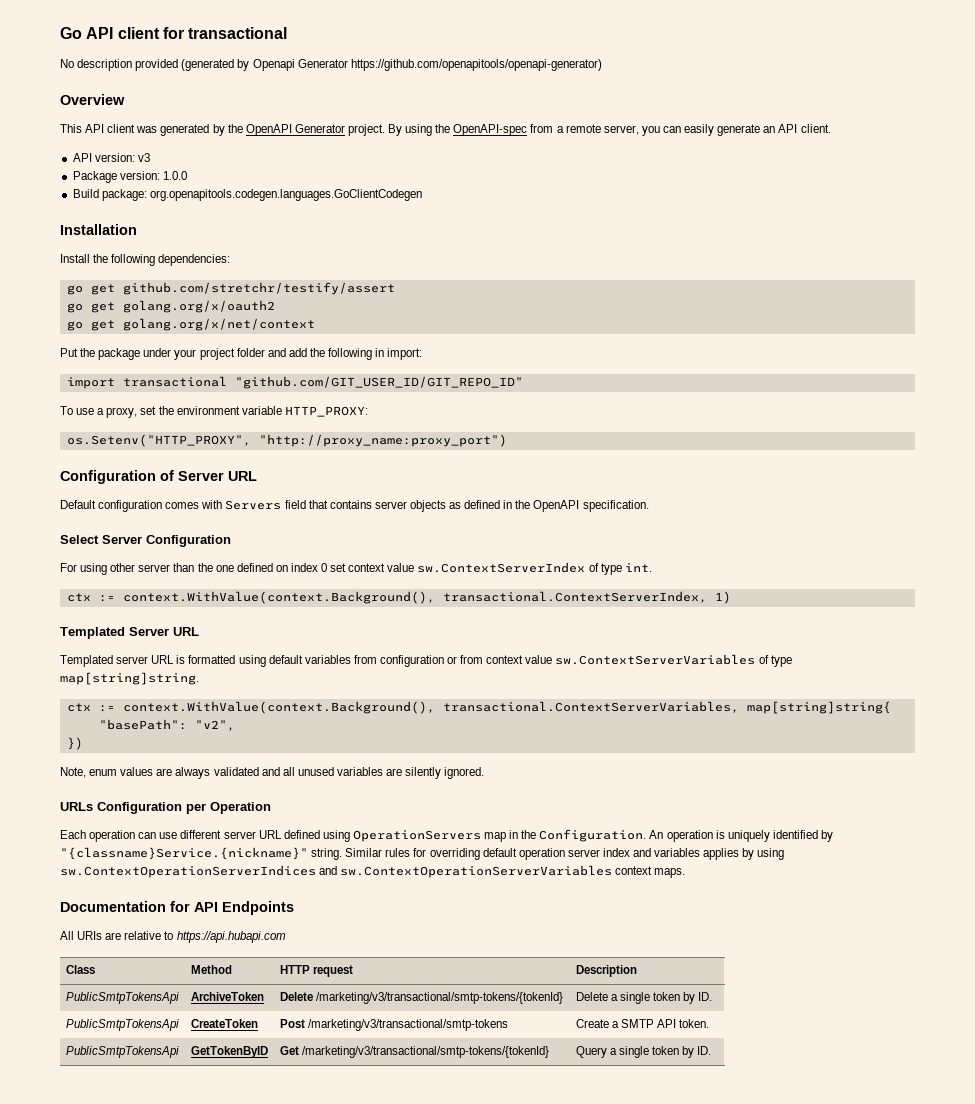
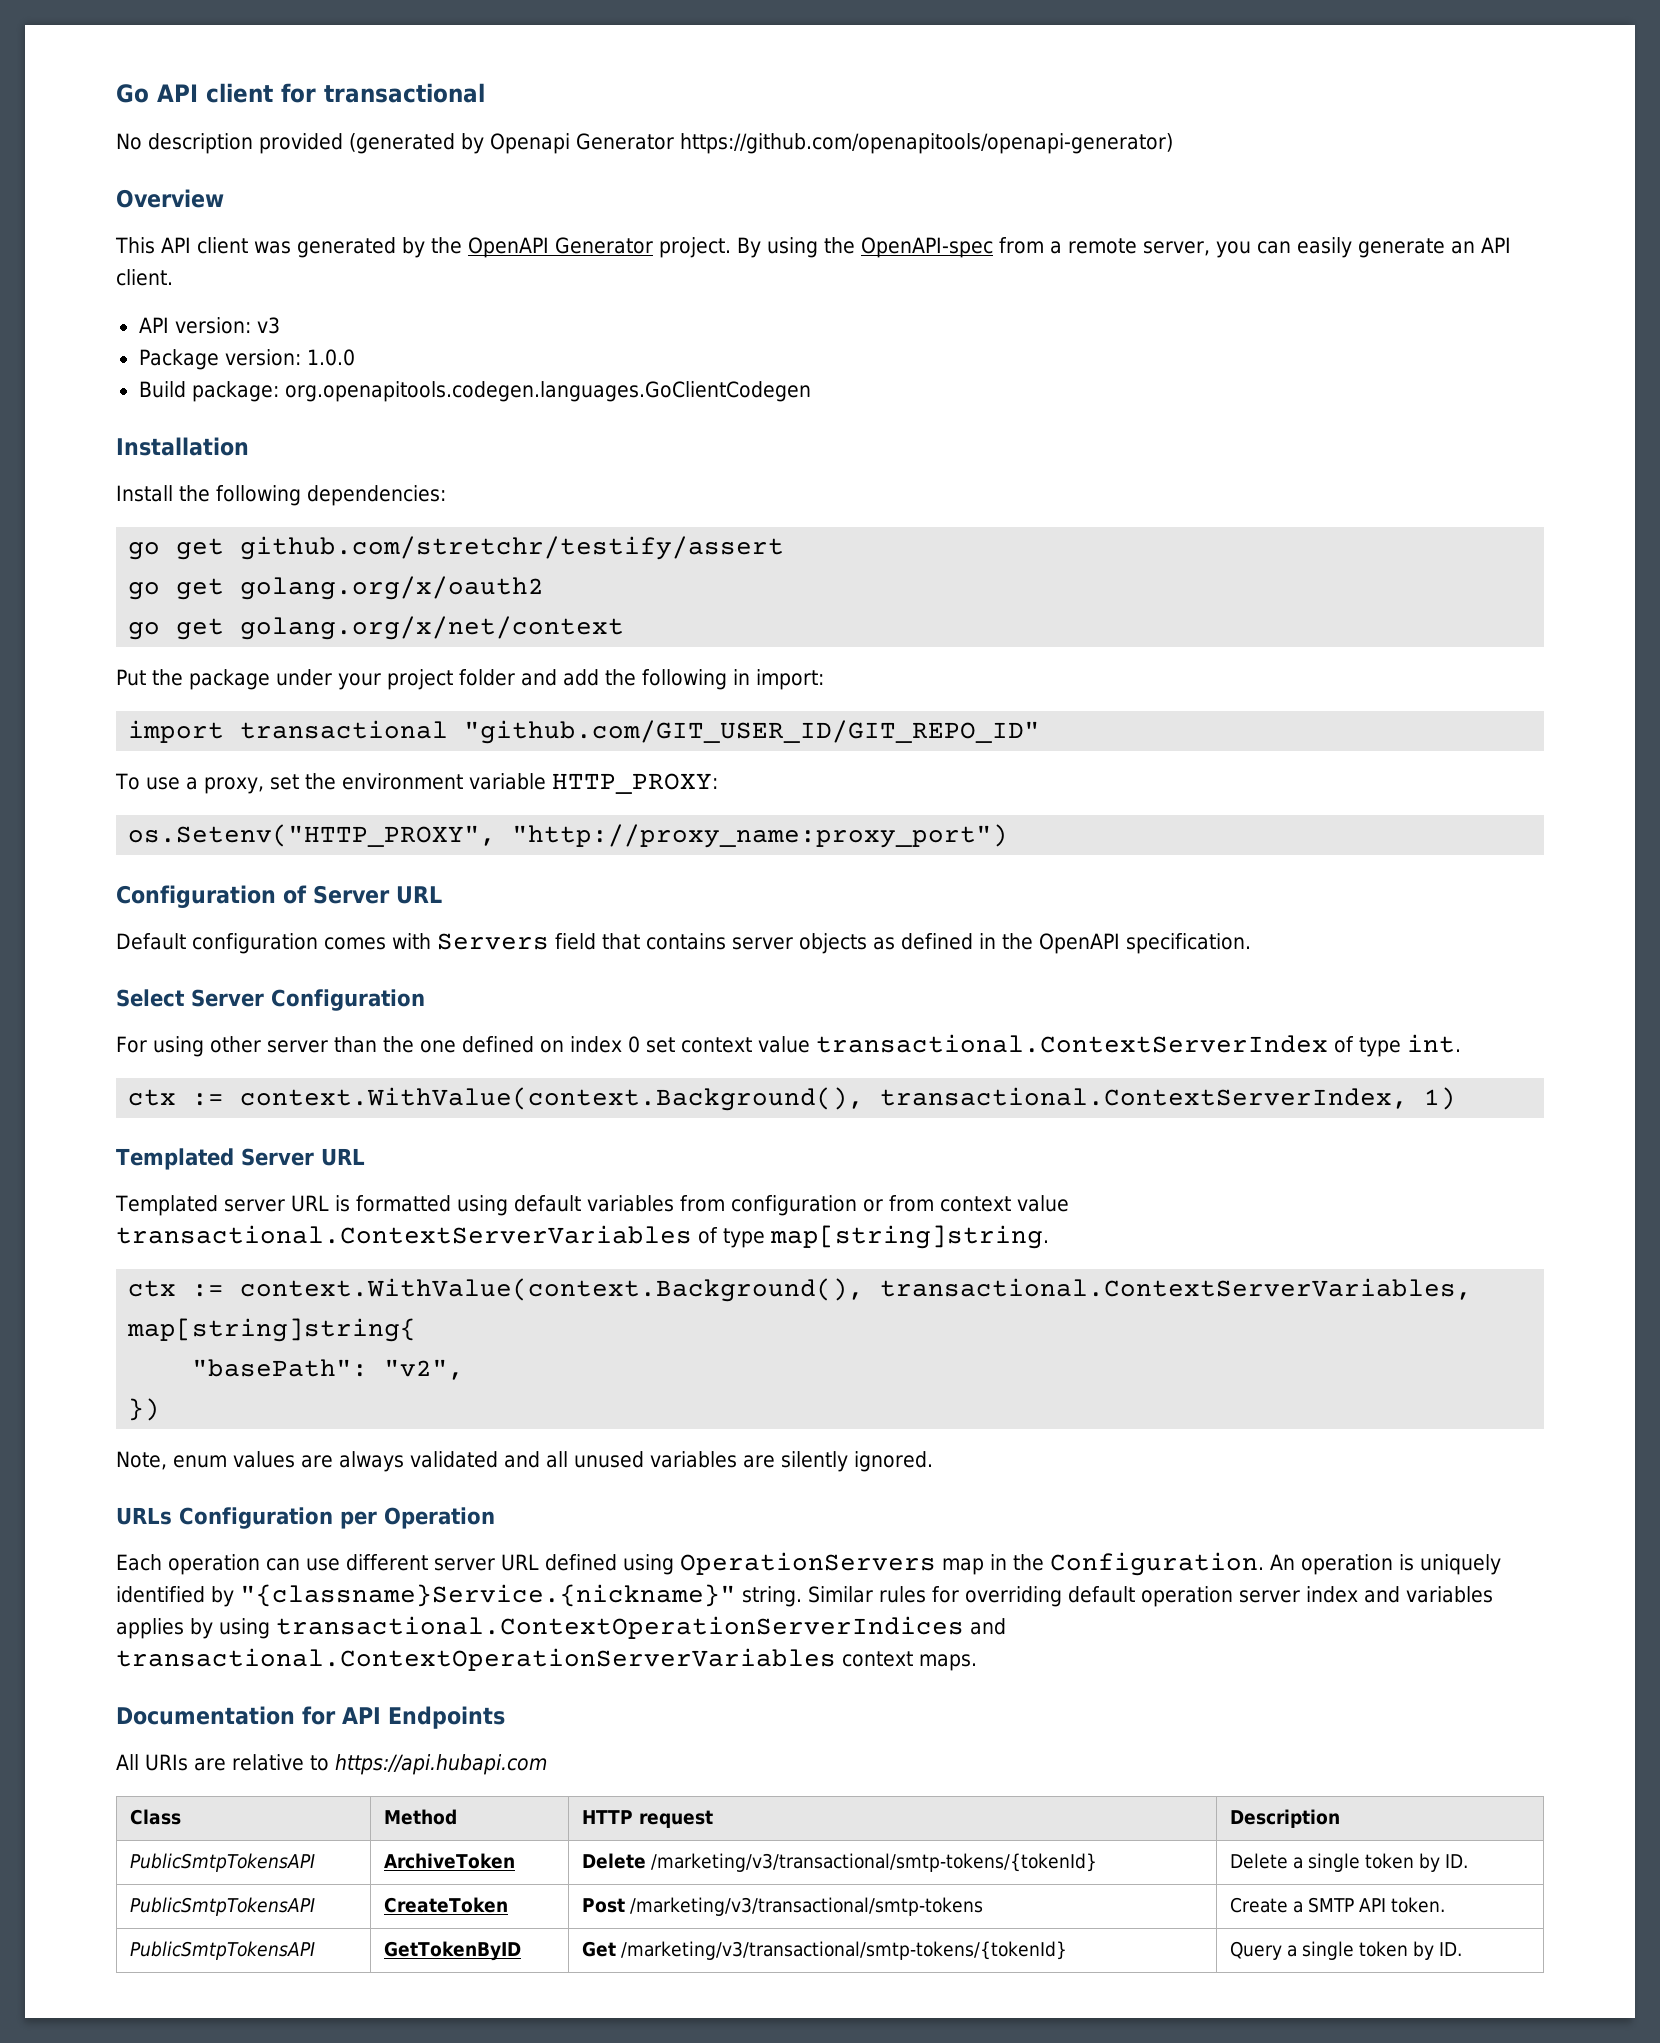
- For using other server than the one defined on index 0 set context value sw.ContextServerIndex of type int.
+ For using other server than the one defined on index 0 set context value transactional.ContextServerIndex of type int.
- Templated server URL is formatted using default variables from configuration or from context value sw.ContextServerVariables of type map[string]string.
+ Templated server URL is formatted using default variables from configuration or from context value transactional.ContextServerVariables of type map[string]string.
- Similar rules for overriding default operation server index and variables applies by using sw.ContextOperationServerIndices and sw.ContextOperationServerVariables context maps.
+ Similar rules for overriding default operation server index and variables applies by using transactional.ContextOperationServerIndices and transactional.ContextOperationServerVariables context maps.
- PublicSmtpTokensApi | ArchiveToken | Delete /marketing/v3/transactional/smtp-tokens/{tokenId} | Delete a single token by ID.
+ PublicSmtpTokensAPI | ArchiveToken | Delete /marketing/v3/transactional/smtp-tokens/{tokenId} | Delete a single token by ID.
- PublicSmtpTokensApi | CreateToken | Post /marketing/v3/transactional/smtp-tokens | Create a SMTP API token.
+ PublicSmtpTokensAPI | CreateToken | Post /marketing/v3/transactional/smtp-tokens | Create a SMTP API token.
- PublicSmtpTokensApi | GetTokenByID | Get /marketing/v3/transactional/smtp-tokens/{tokenId} | Query a single token by ID.
+ PublicSmtpTokensAPI | GetTokenByID | Get /marketing/v3/transactional/smtp-tokens/{tokenId} | Query a single token by ID.

